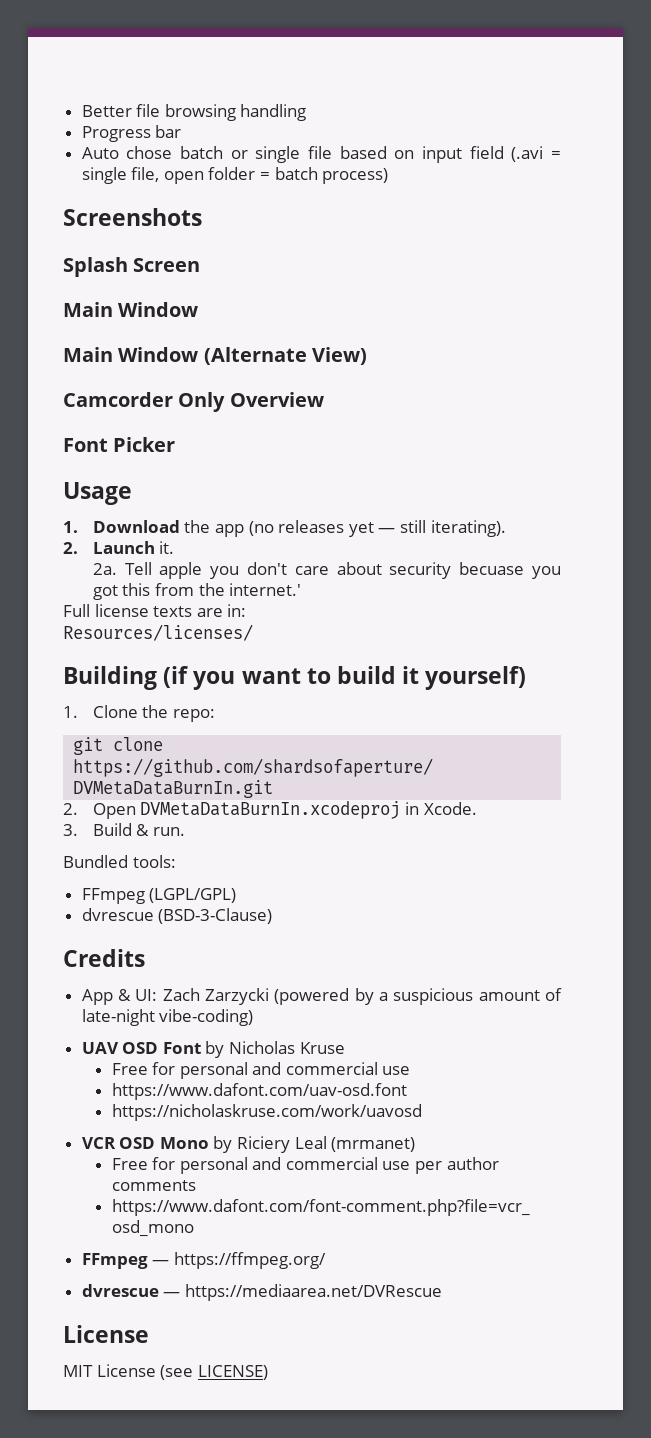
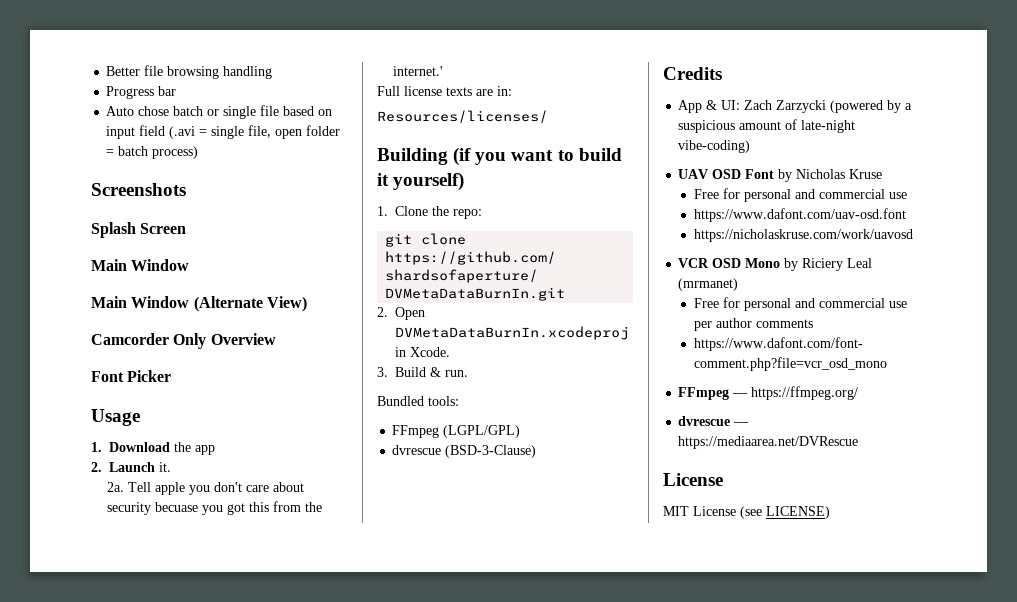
- 1. Download the app (no releases yet — still iterating).
+ 1. Download the app

